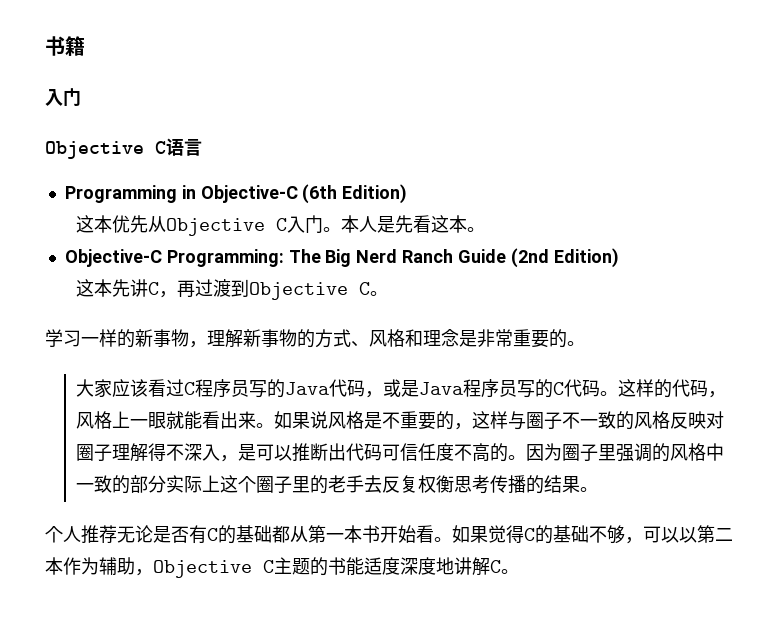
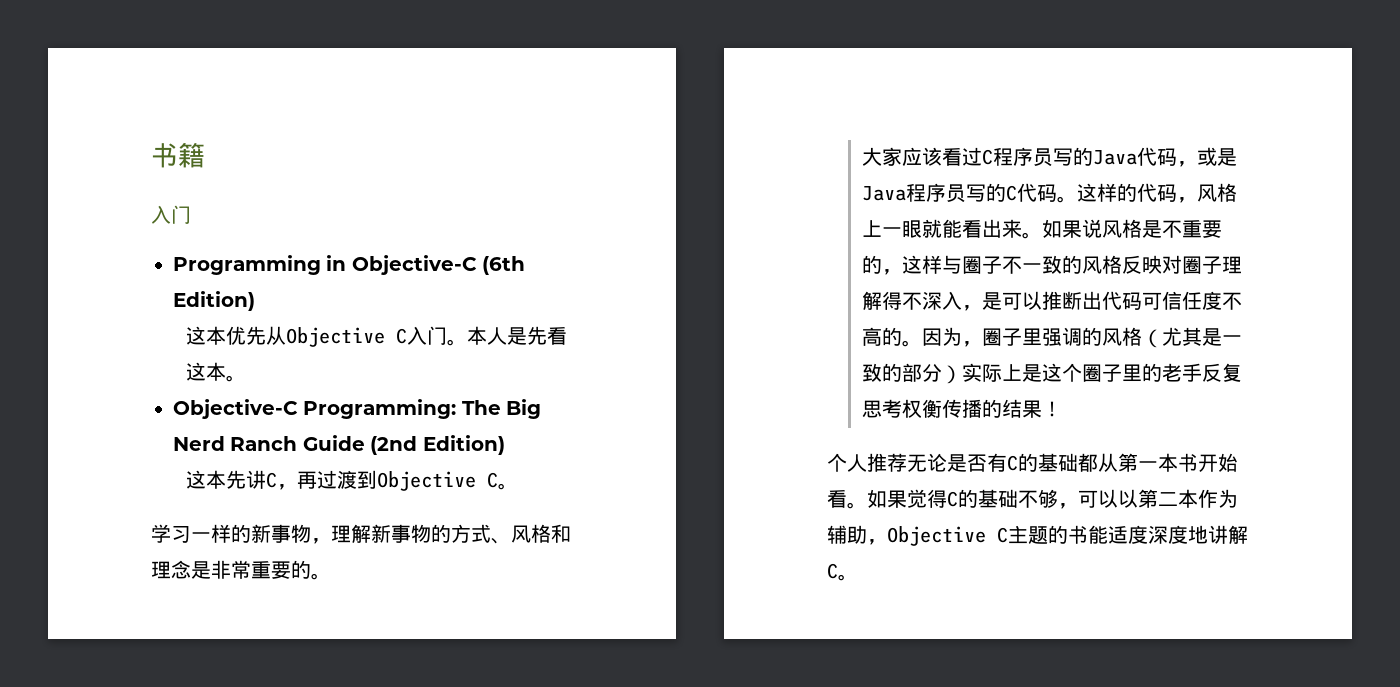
- Objective C语言
- 因为圈子里强调的风格中一致的部分实际上这个圈子里的老手去反复权衡思考传播的结果。
+ 因为，圈子里强调的风格（尤其是一致的部分）实际上是这个圈子里的老手反复思考权衡传播的结果！

